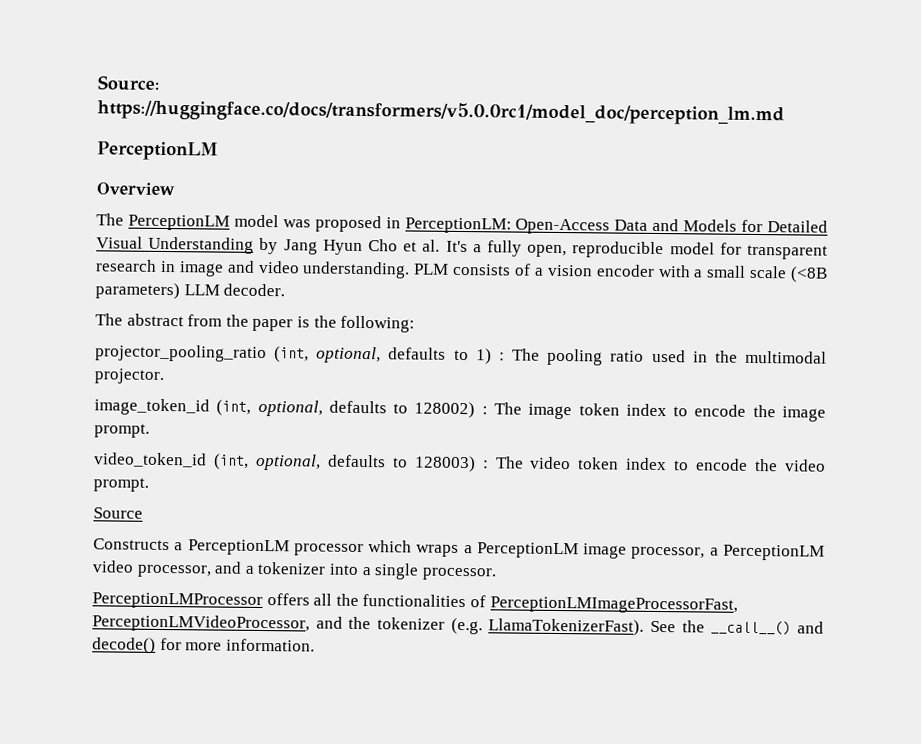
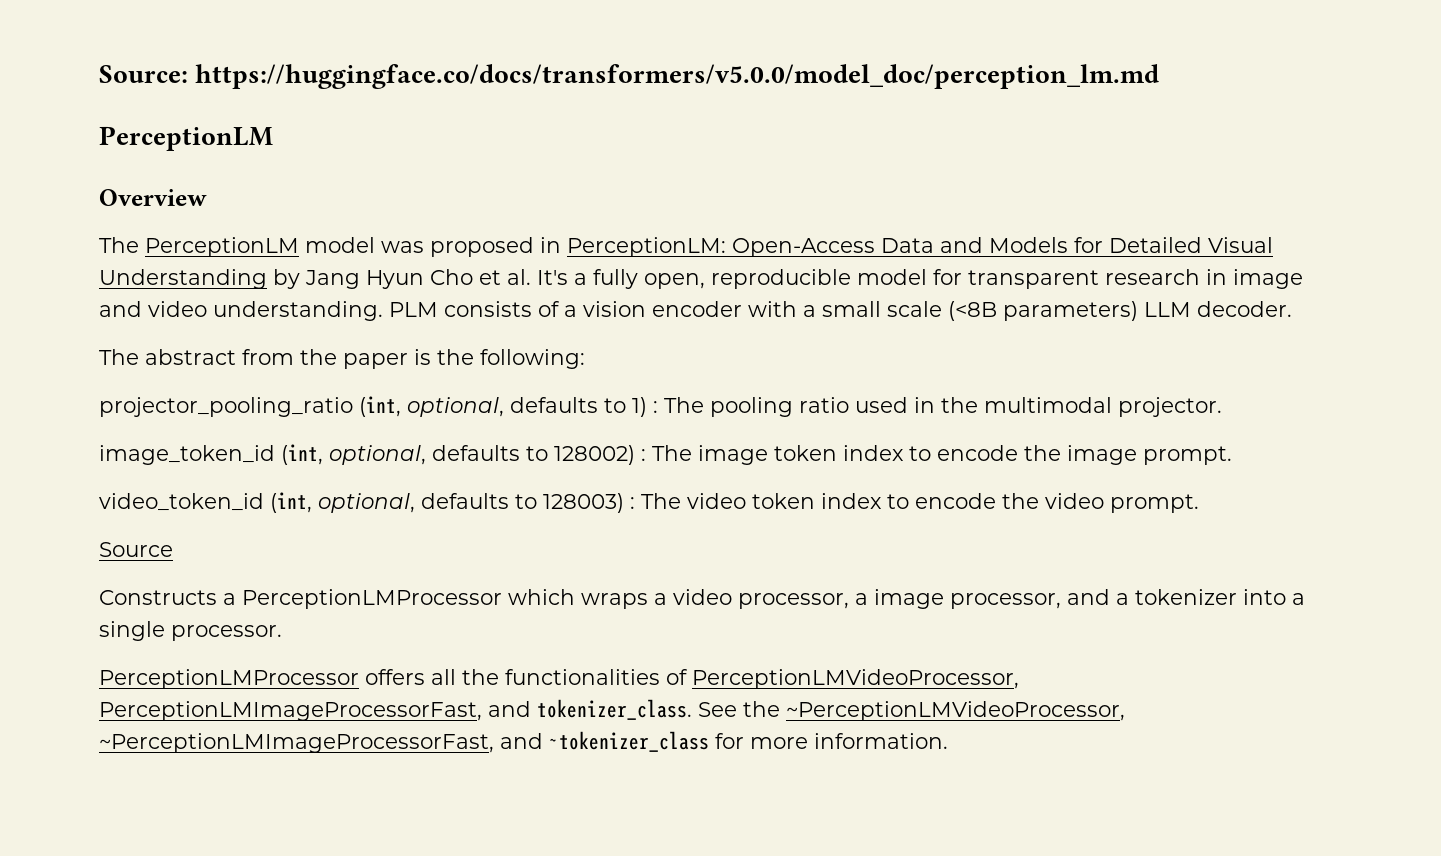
- Source: https://huggingface.co/docs/transformers/v5.0.0rc1/model_doc/perception_lm.md
+ Source: https://huggingface.co/docs/transformers/v5.0.0/model_doc/perception_lm.md
- Constructs a PerceptionLM processor which wraps a PerceptionLM image processor, a PerceptionLM video processor, and a tokenizer into a single processor.
+ Constructs a PerceptionLMProcessor which wraps a video processor, a image processor, and a tokenizer into a single processor.
- PerceptionLMProcessor offers all the functionalities of PerceptionLMImageProcessorFast, PerceptionLMVideoProcessor, and the tokenizer (e.g. LlamaTokenizerFast). See the __call__() and decode() for more information.
+ PerceptionLMProcessor offers all the functionalities of PerceptionLMVideoProcessor, PerceptionLMImageProcessorFast, and tokenizer_class. See the ~PerceptionLMVideoProcessor, ~PerceptionLMImageProcessorFast, and ~tokenizer_class for more information.

